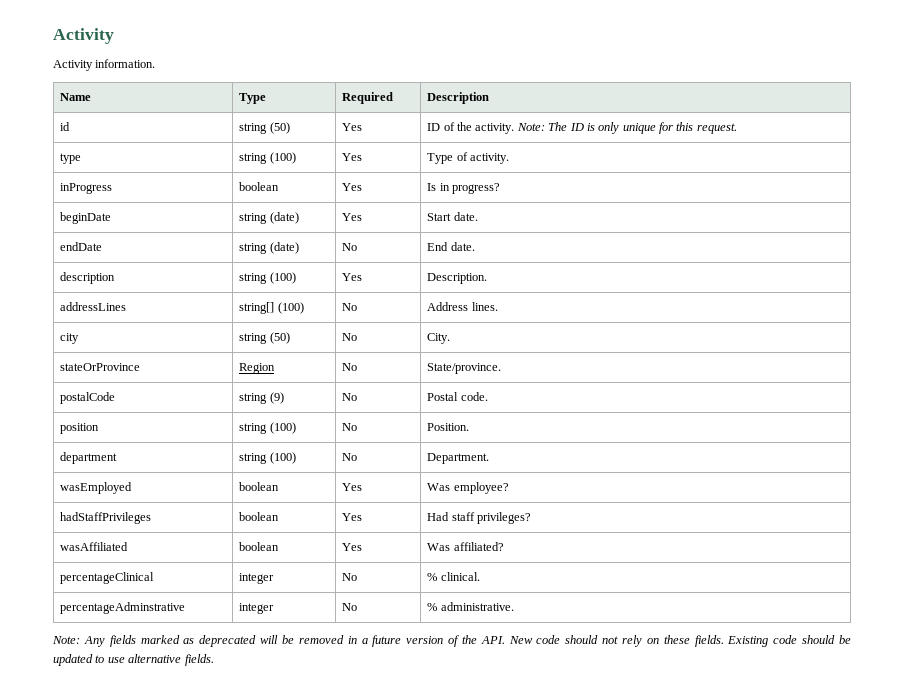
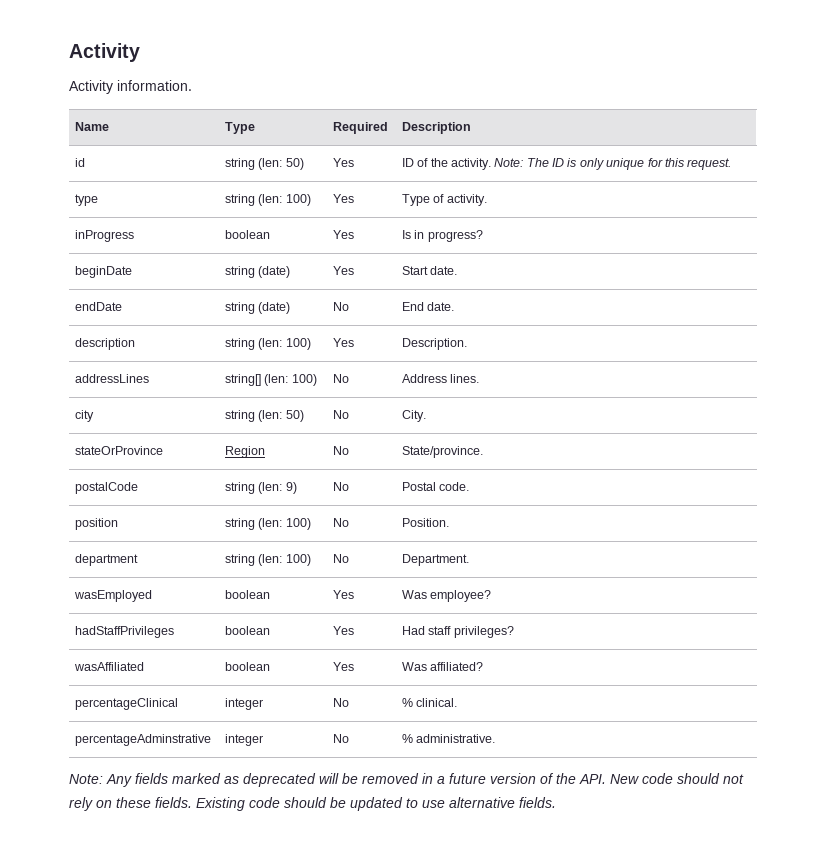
- id | string (50) | Yes | ID of the activity. Note: The ID is only unique for this request.
+ id | string (len: 50) | Yes | ID of the activity. Note: The ID is only unique for this request.
- type | string (100) | Yes | Type of activity.
+ type | string (len: 100) | Yes | Type of activity.
- description | string (100) | Yes | Description.
+ description | string (len: 100) | Yes | Description.
- addressLines | string[] (100) | No | Address lines.
+ addressLines | string[] (len: 100) | No | Address lines.
- city | string (50) | No | City.
+ city | string (len: 50) | No | City.
- postalCode | string (9) | No | Postal code.
+ postalCode | string (len: 9) | No | Postal code.
- position | string (100) | No | Position.
+ position | string (len: 100) | No | Position.
- department | string (100) | No | Department.
+ department | string (len: 100) | No | Department.

